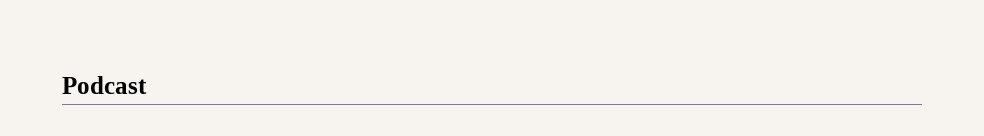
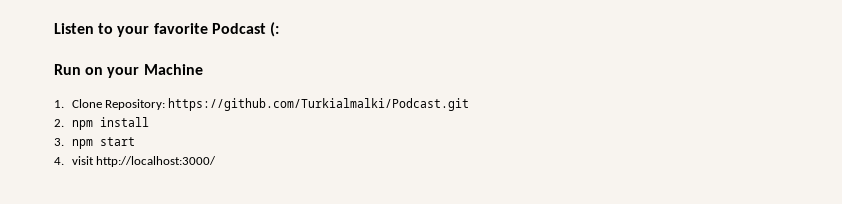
- Podcast
+ Listen to your favorite Podcast (:
+ Run on your Machine
+ 1. Clone Repository: https://github.com/Turkialmalki/Podcast.git
+ 2. npm install
+ 3. npm start
+ 4. visit http://localhost:3000/

